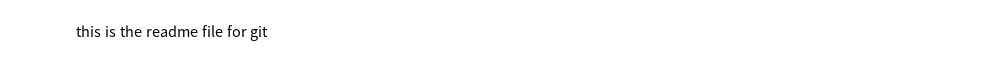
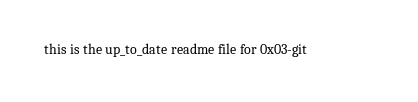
- this is the readme file for git
+ this is the up_to_date readme file for 0x03-git

